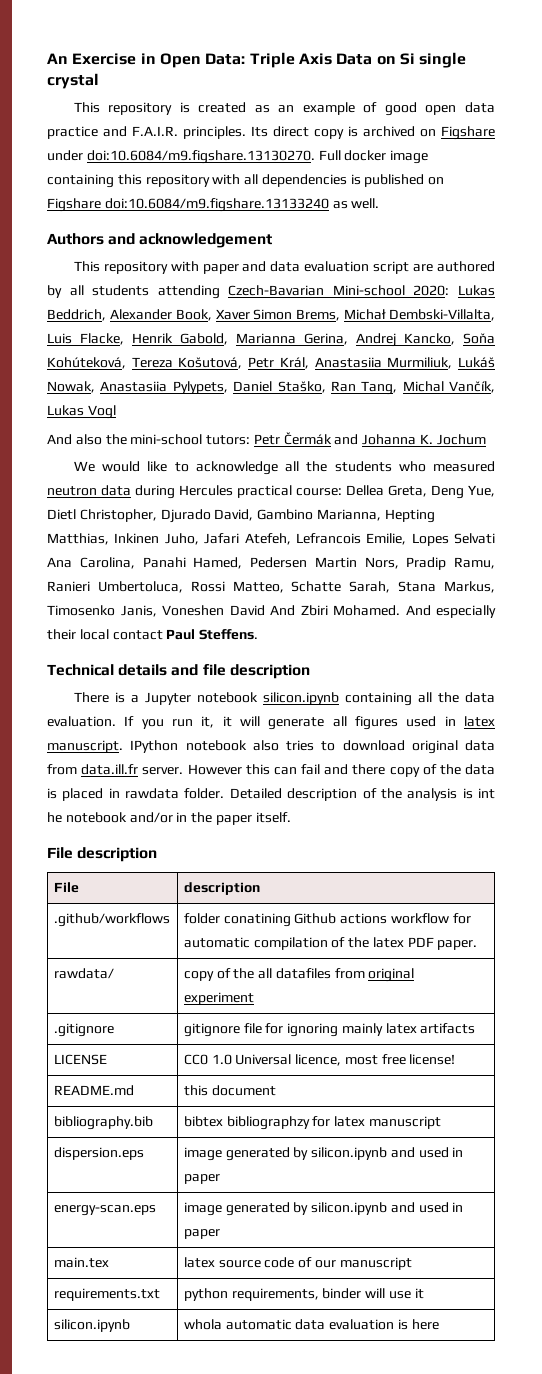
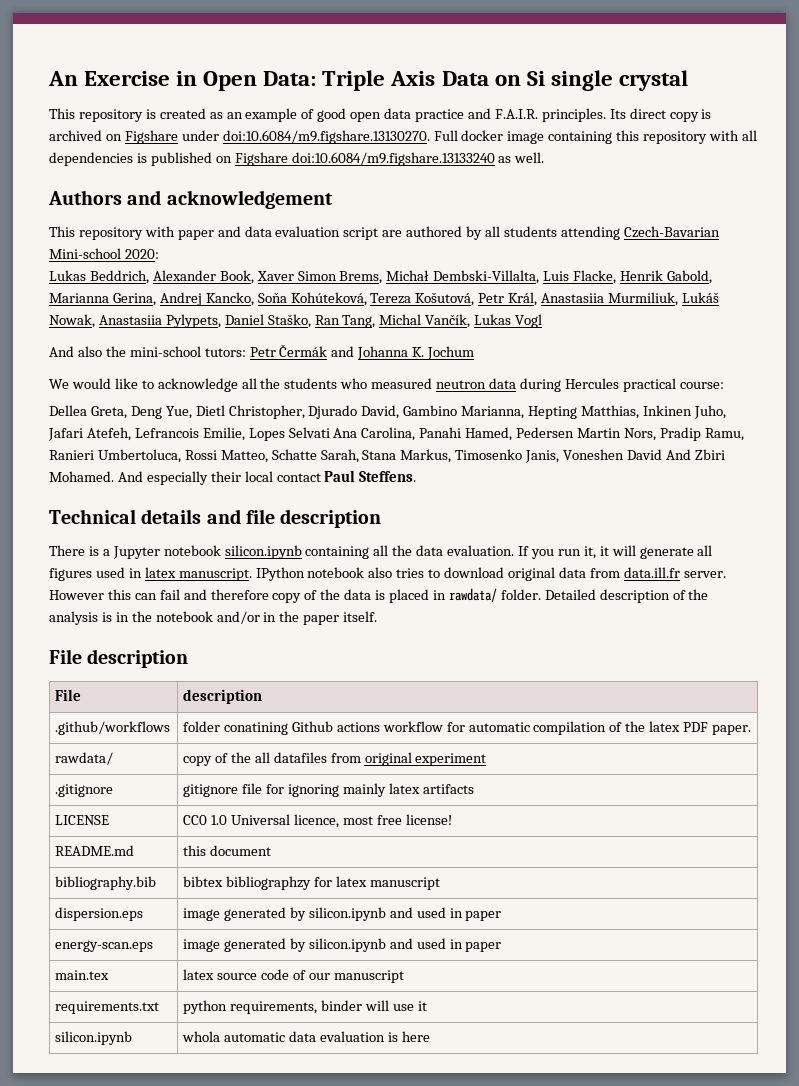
- This repository with paper and data evaluation script are authored by all students attending Czech-Bavarian Mini-school 2020: Lukas Beddrich, Alexander Book, Xaver Simon Brems, Michał Dembski-Villalta, Luis Flacke, Henrik Gabold, Marianna Gerina, Andrej Kancko, Soňa Kohúteková, Tereza Košutová, Petr Král, Anastasiia Murmiliuk, Lukáš Nowak, Anastasiia Pylypets, Daniel Staško, Ran Tang, Michal Vančík, Lukas Vogl
+ This repository with paper and data evaluation script are authored by all students attending Czech-Bavarian Mini-school 2020:
+ Lukas Beddrich, Alexander Book, Xaver Simon Brems, Michał Dembski-Villalta, Luis Flacke, Henrik Gabold, Marianna Gerina, Andrej Kancko, Soňa Kohúteková, Tereza Košutová, Petr Král, Anastasiia Murmiliuk, Lukáš Nowak, Anastasiia Pylypets, Daniel Staško, Ran Tang, Michal Vančík, Lukas Vogl
- We would like to acknowledge all the students who measured neutron data during Hercules practical course: Dellea Greta, Deng Yue, Dietl Christopher, Djurado David, Gambino Marianna, Hepting Matthias, Inkinen Juho, Jafari Atefeh, Lefrancois Emilie, Lopes Selvati Ana Carolina, Panahi Hamed, Pedersen Martin Nors, Pradip Ramu, Ranieri Umbertoluca, Rossi Matteo, Schatte Sarah, Stana Markus, Timosenko Janis, Voneshen David And Zbiri Mohamed.
+ We would like to acknowledge all the students who measured neutron data during Hercules practical course:
+ Dellea Greta, Deng Yue, Dietl Christopher, Djurado David, Gambino Marianna, Hepting Matthias, Inkinen Juho, Jafari Atefeh, Lefrancois Emilie, Lopes Selvati Ana Carolina, Panahi Hamed, Pedersen Martin Nors, Pradip Ramu, Ranieri Umbertoluca, Rossi Matteo, Schatte Sarah, Stana Markus, Timosenko Janis, Voneshen David And Zbiri Mohamed.
- However this can fail and there copy of the data is placed in rawdata folder.
+ However this can fail and therefore copy of the data is placed in rawdata/ folder.
- Detailed description of the analysis is int he notebook and/or in the paper itself.
+ Detailed description of the analysis is in the notebook and/or in the paper itself.

